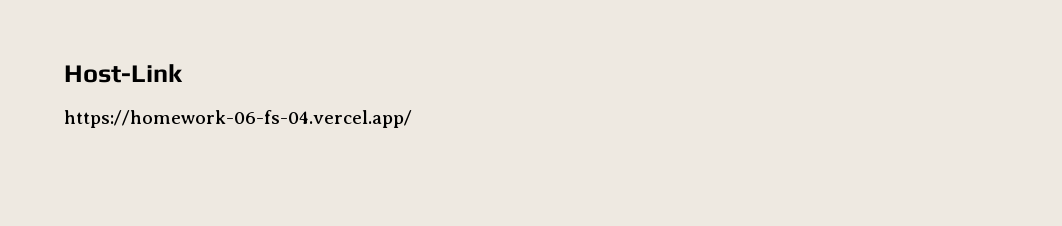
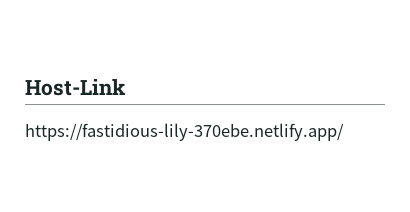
- https://homework-06-fs-04.vercel.app/
+ https://fastidious-lily-370ebe.netlify.app/

